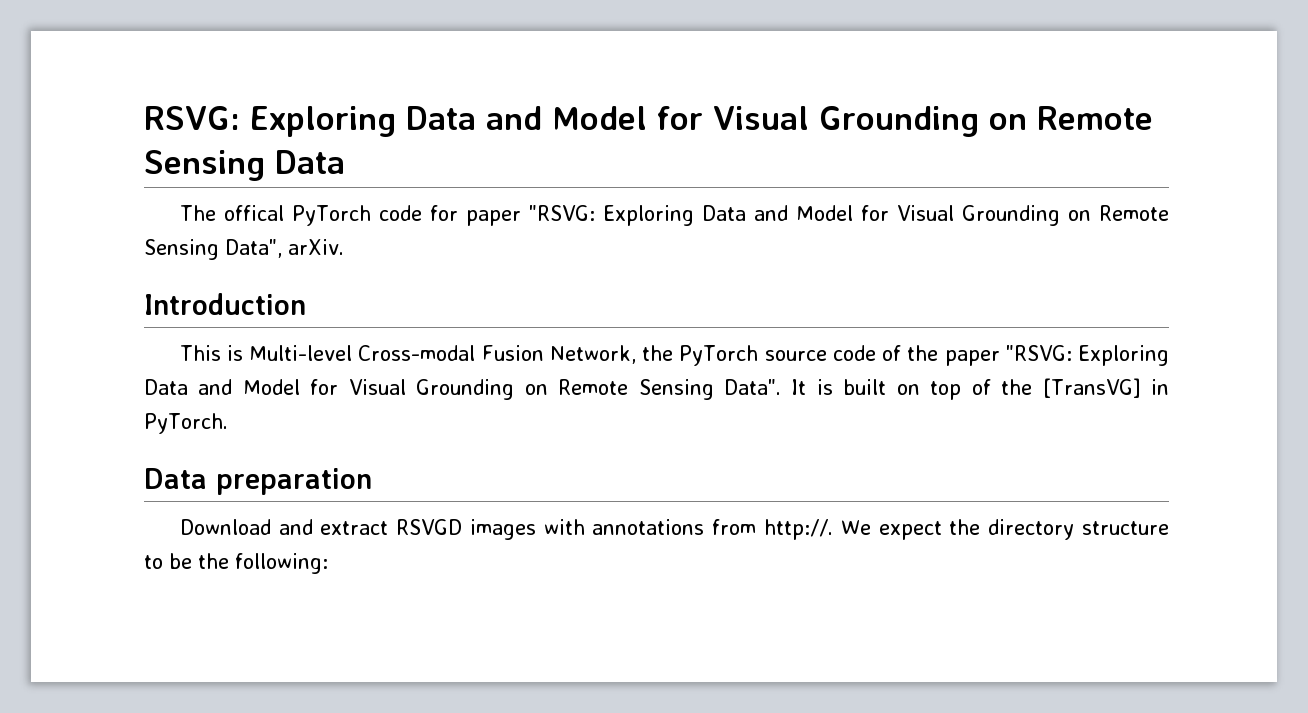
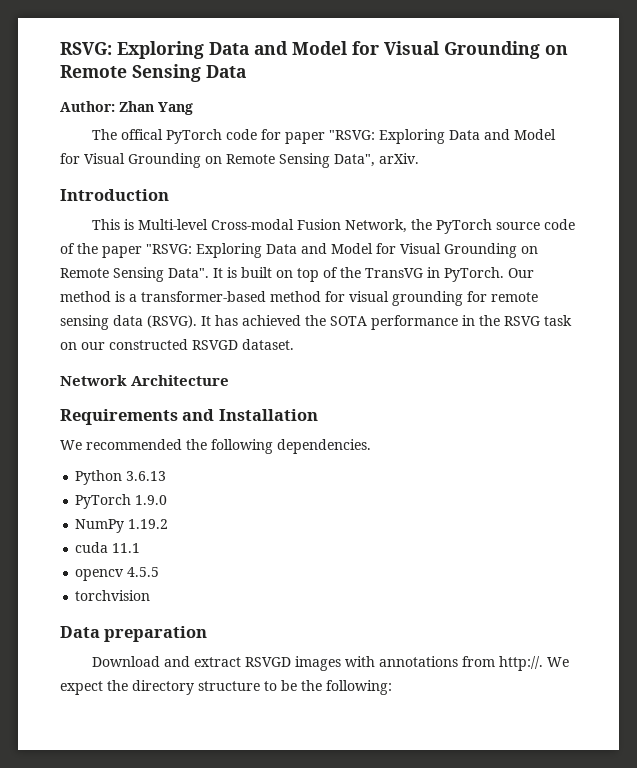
+ Author: Zhan Yang
- It is built on top of the [TransVG] in PyTorch.
+ It is built on top of the TransVG in PyTorch. Our method is a transformer-based method for visual grounding for remote sensing data (RSVG). It has achieved the SOTA performance in the RSVG task on our constructed RSVGD dataset.
+ Network Architecture
+ Requirements and Installation
+ We recommended the following dependencies.
+ Python 3.6.13
+ PyTorch 1.9.0
+ NumPy 1.19.2
+ cuda 11.1
+ opencv 4.5.5
+ torchvision

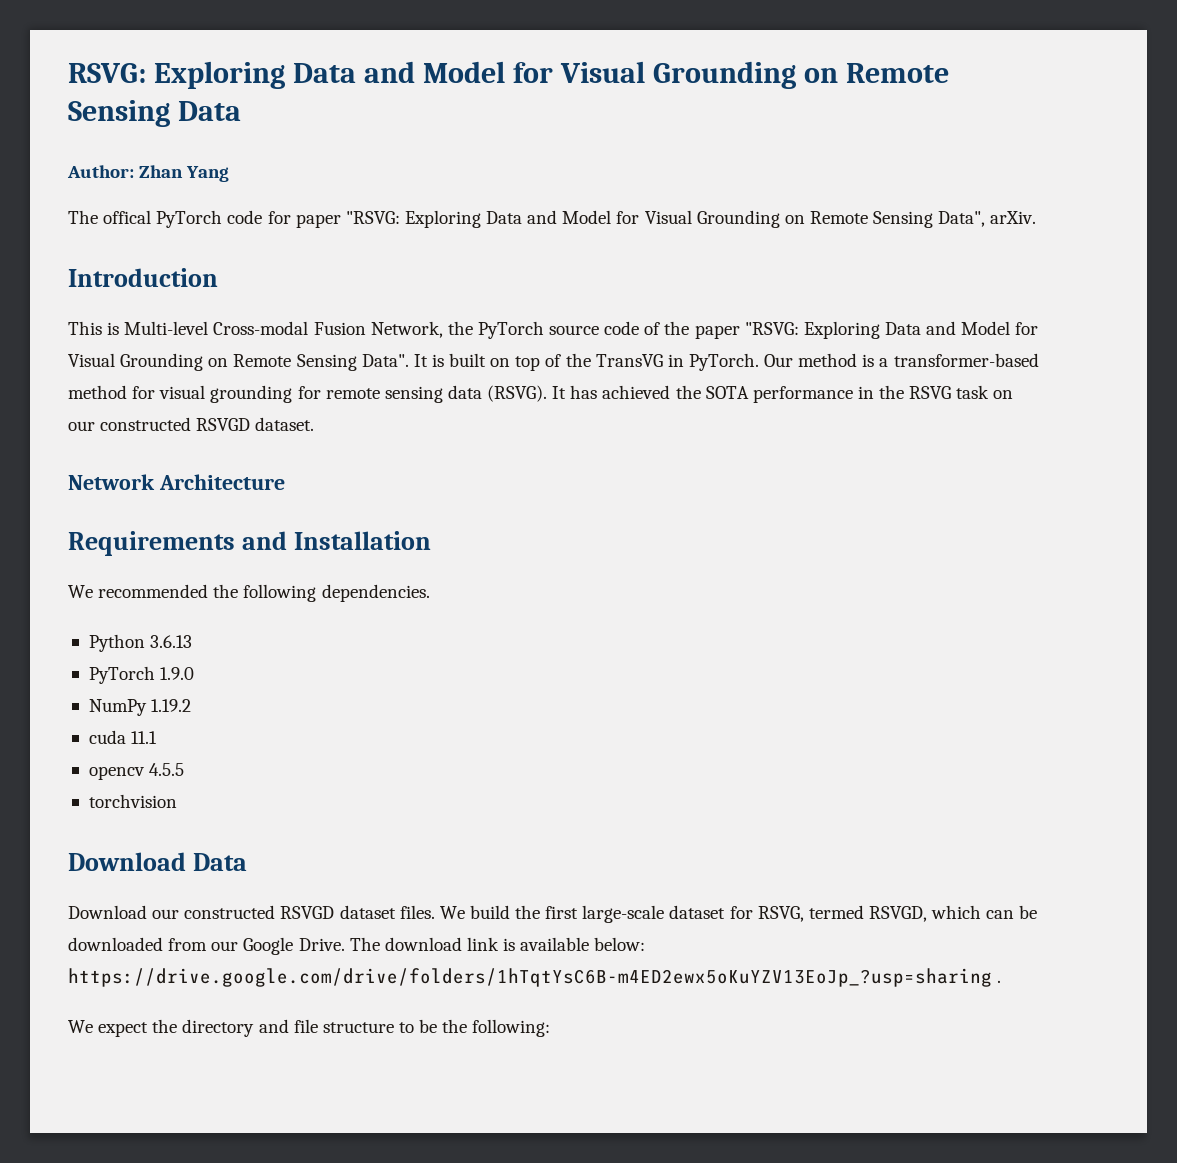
- Data preparation
- Download and extract RSVGD images with annotations from http://. We expect the directory structure to be the following:
+ Download Data
+ Download our constructed RSVGD dataset files. We build the first large-scale dataset for RSVG, termed RSVGD, which can be downloaded from our Google Drive. The download link is available below: https://drive.google.com/drive/folders/1hTqtYsC6B-m4ED2ewx5oKuYZV13EoJp_?usp=sharing .
+ We expect the directory and file structure to be the following:

